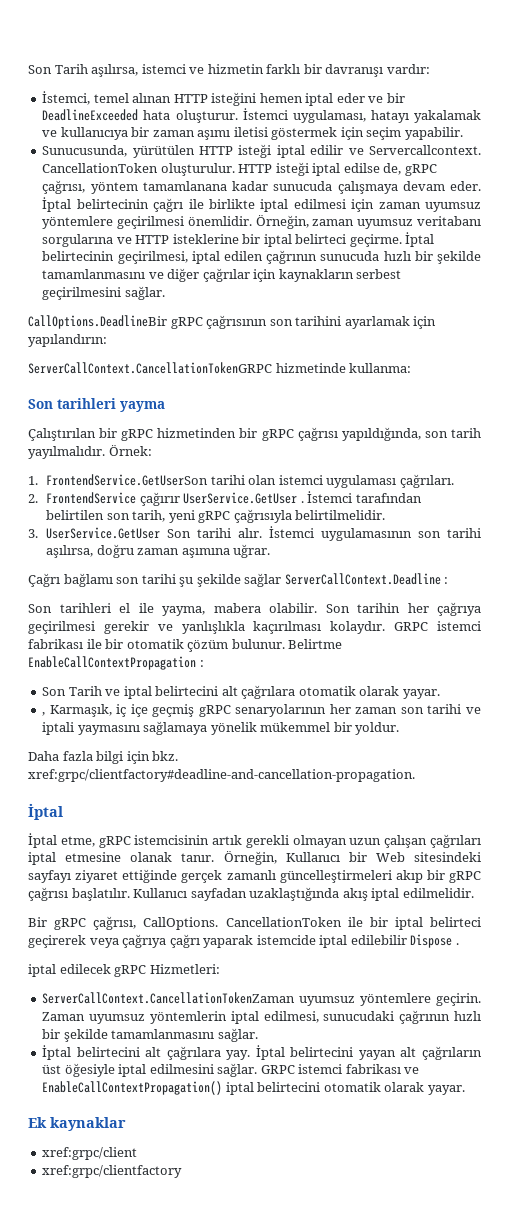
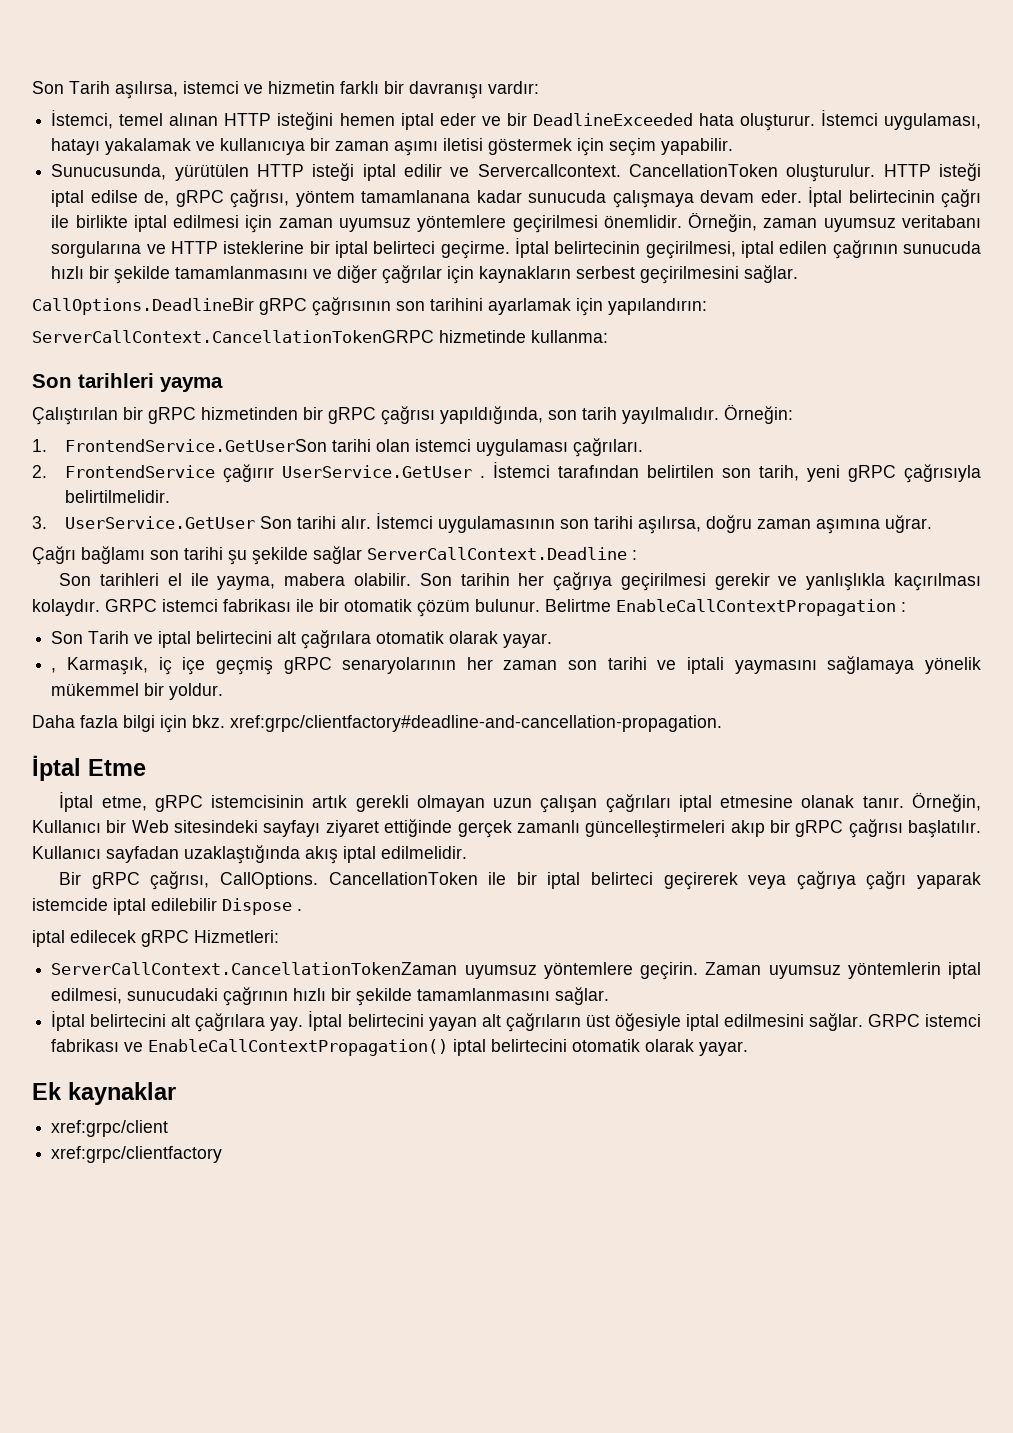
- Örnek:
+ Örneğin:
  Daha fazla bilgi için bkz. xref:grpc/clientfactory#deadline-and-cancellation-propagation.
- İptal
+ İptal Etme

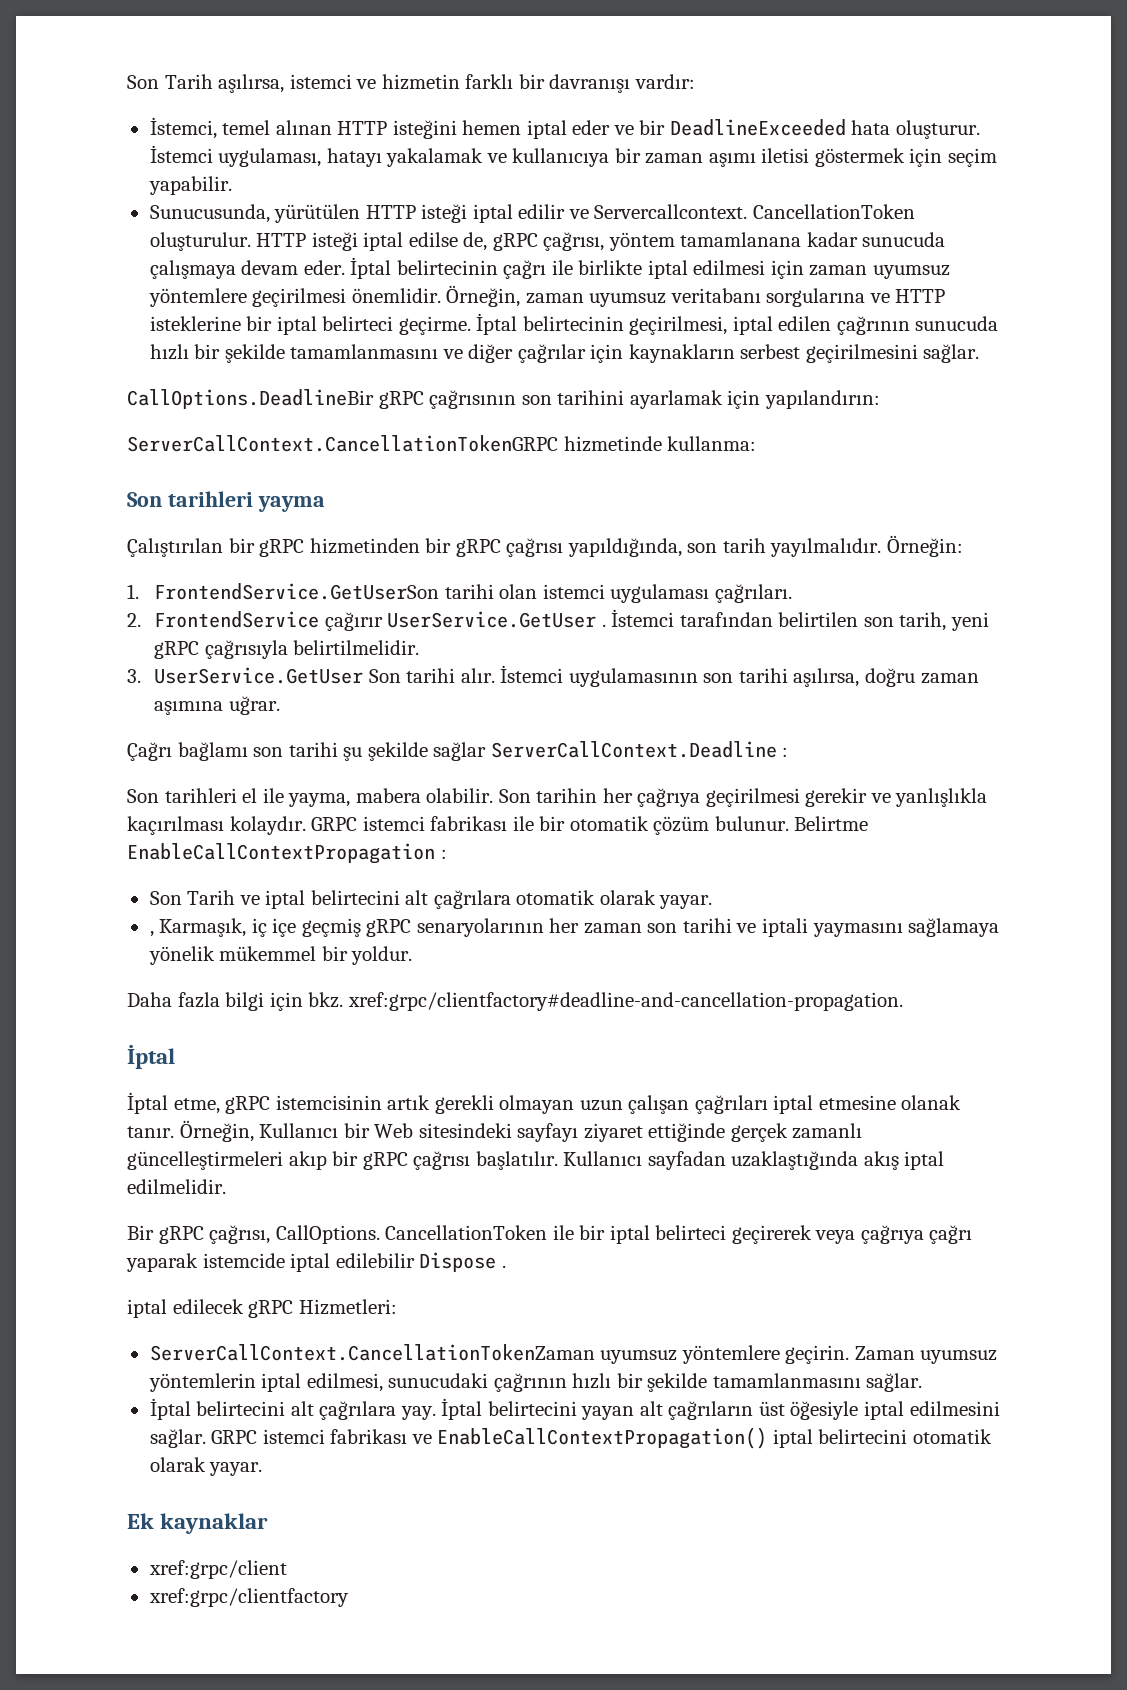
  Daha fazla bilgi için bkz. xref:grpc/clientfactory#deadline-and-cancellation-propagation.
- İptal Etme
+ İptal

